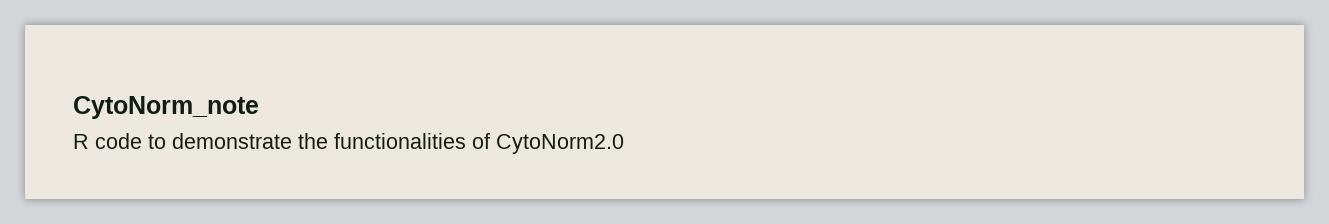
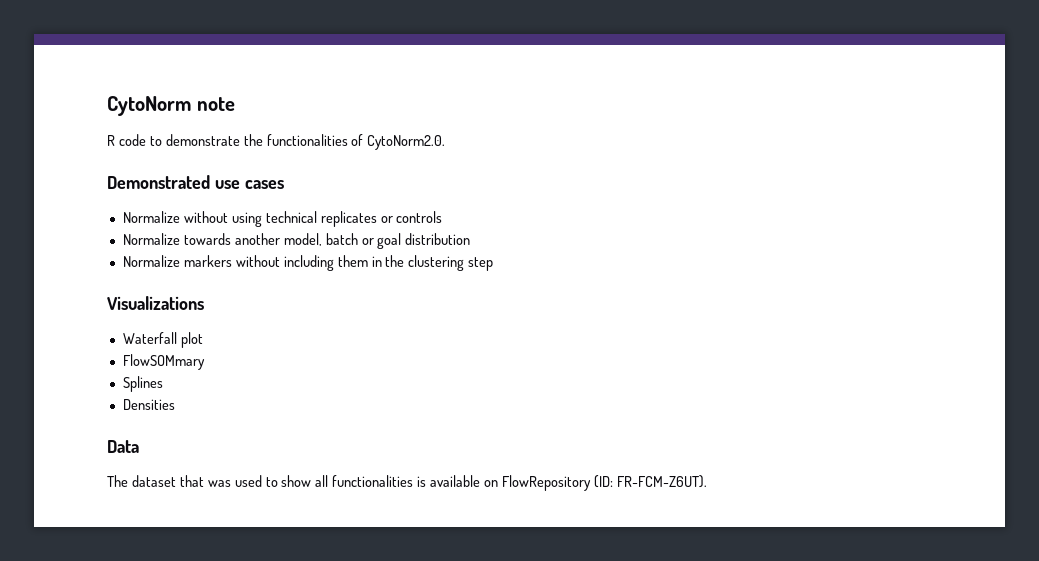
- CytoNorm_note
+ CytoNorm note
- R code to demonstrate the functionalities of CytoNorm2.0
+ R code to demonstrate the functionalities of CytoNorm2.0.
+ Demonstrated use cases
+ Normalize without using technical replicates or controls
+ Normalize towards another model, batch or goal distribution
+ Normalize markers without including them in the clustering step
+ Visualizations
+ Waterfall plot
+ FlowSOMmary
+ Splines
+ Densities
+ Data
+ The dataset that was used to show all functionalities is available on FlowRepository (ID: FR-FCM-Z6UT).

